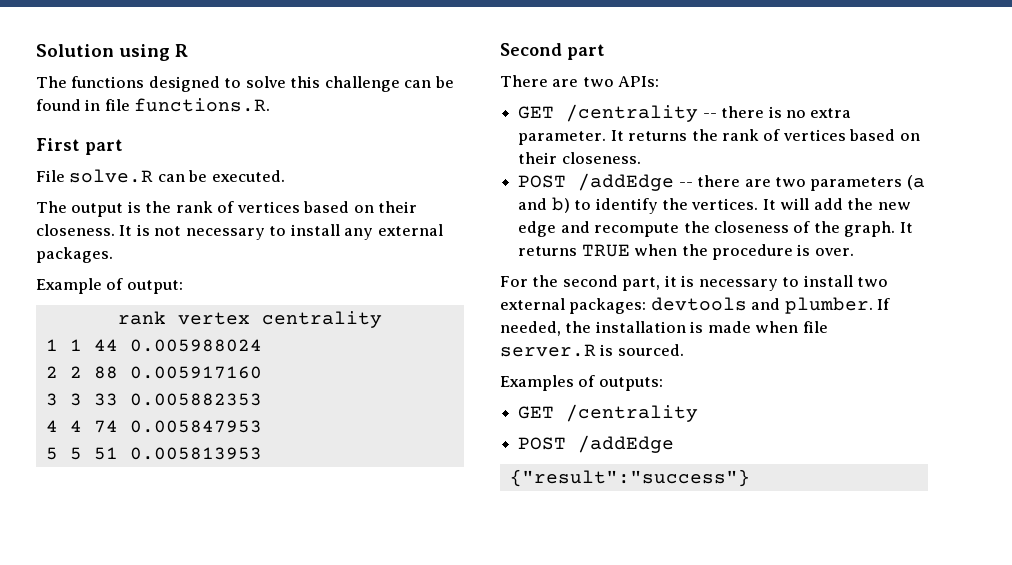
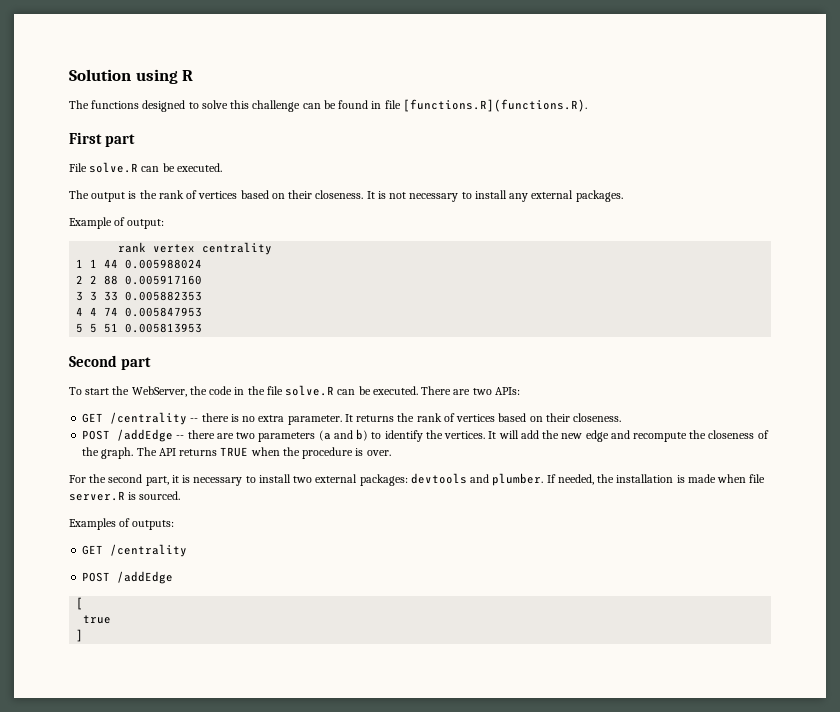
- The functions designed to solve this challenge can be found in file functions.R.
+ The functions designed to solve this challenge can be found in file [functions.R](functions.R).
+ To start the WebServer, the code in the file solve.R can be executed.
- It returns TRUE when the procedure is over.
+ The API returns TRUE when the procedure is over.
- {"result":"success"}
+ [
+ true
+ ]

